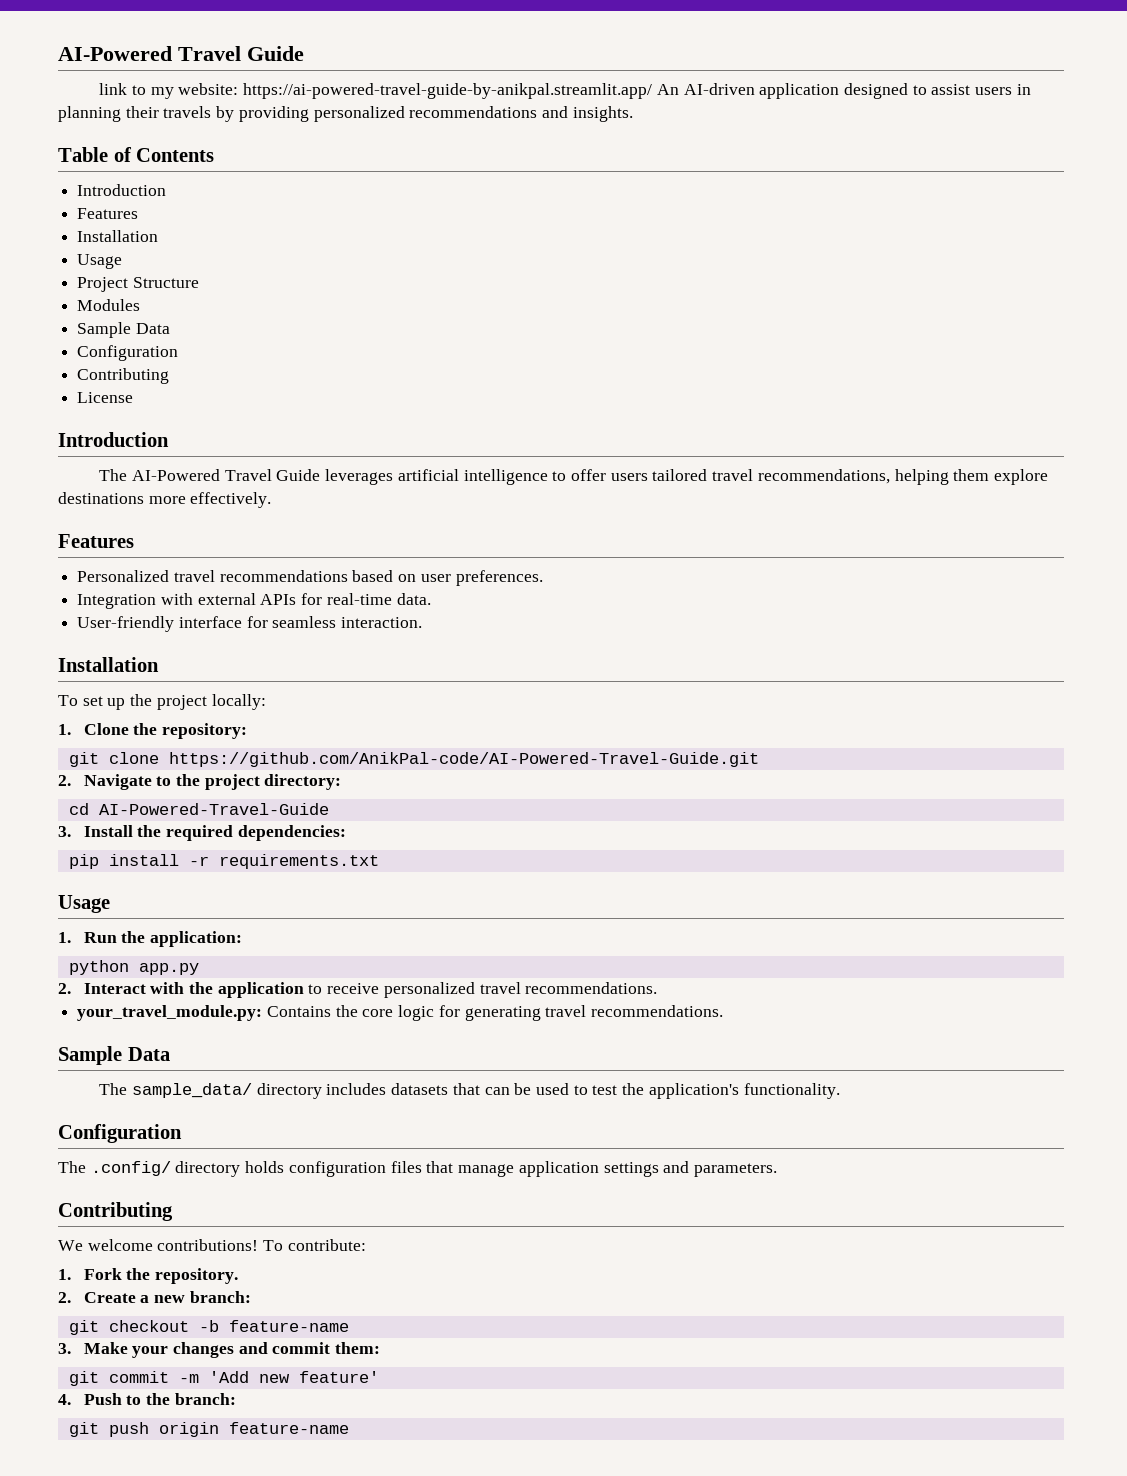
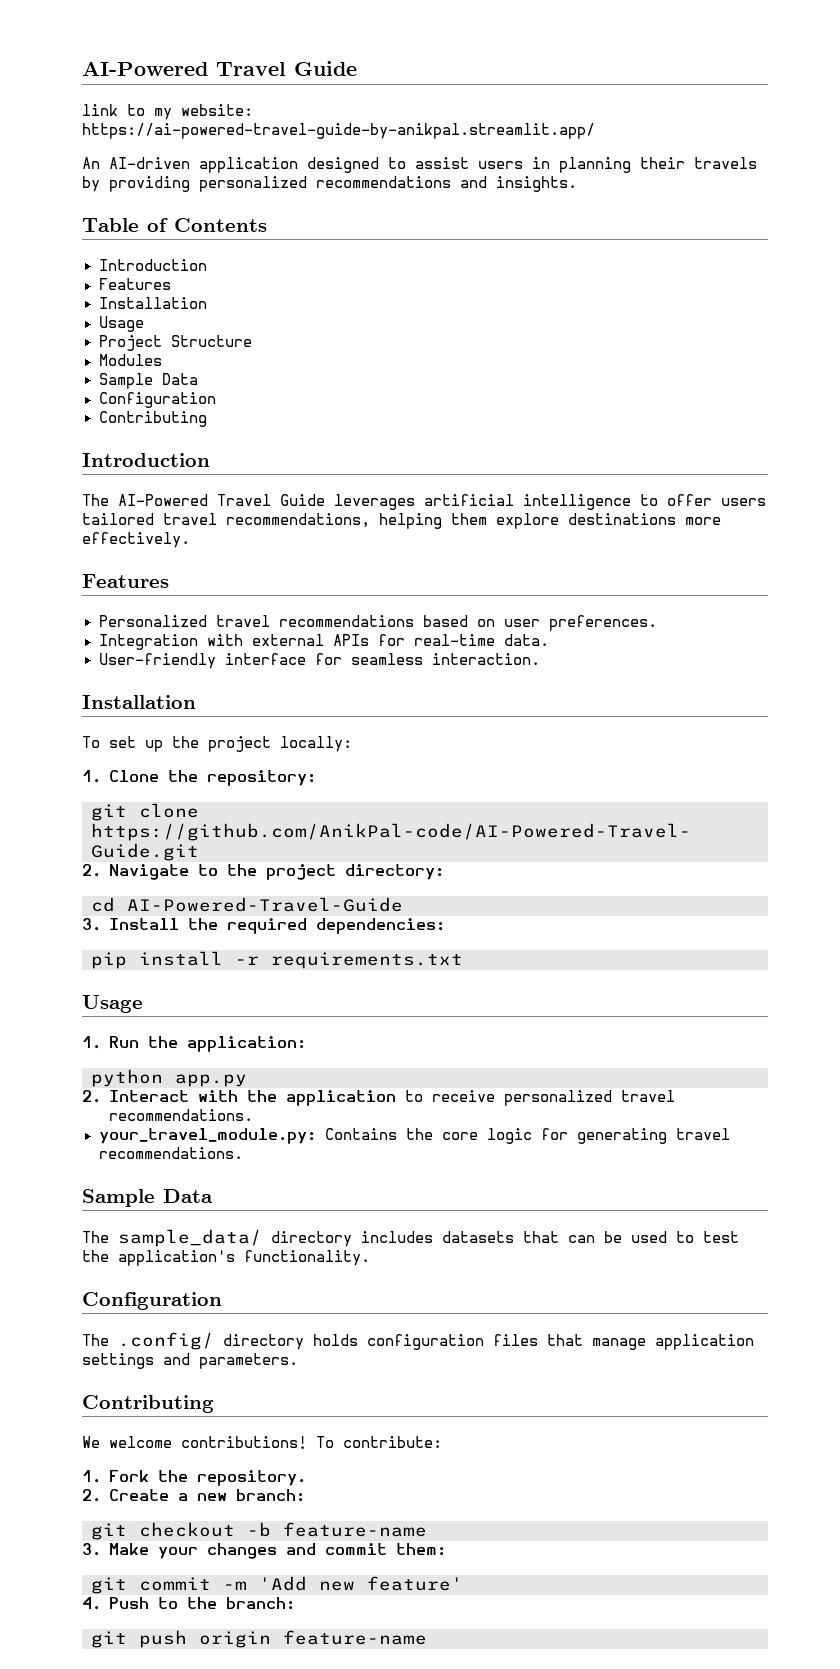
- link to my website: https://ai-powered-travel-guide-by-anikpal.streamlit.app/ An AI-driven application designed to assist users in planning their travels by providing personalized recommendations and insights.
+ link to my website: https://ai-powered-travel-guide-by-anikpal.streamlit.app/
+ An AI-driven application designed to assist users in planning their travels by providing personalized recommendations and insights.
- License

